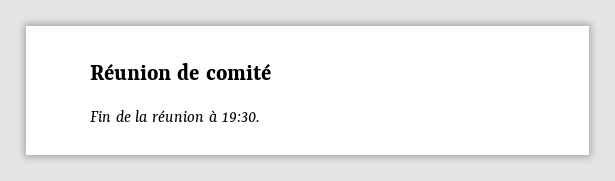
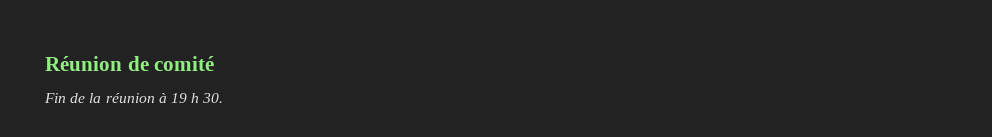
- Fin de la réunion à 19:30.
+ Fin de la réunion à 19 h 30.

